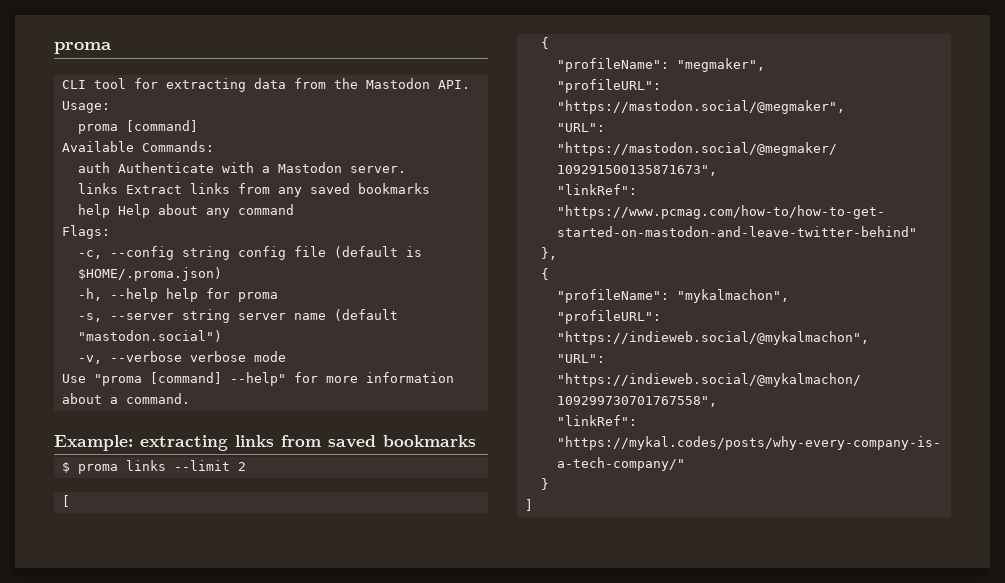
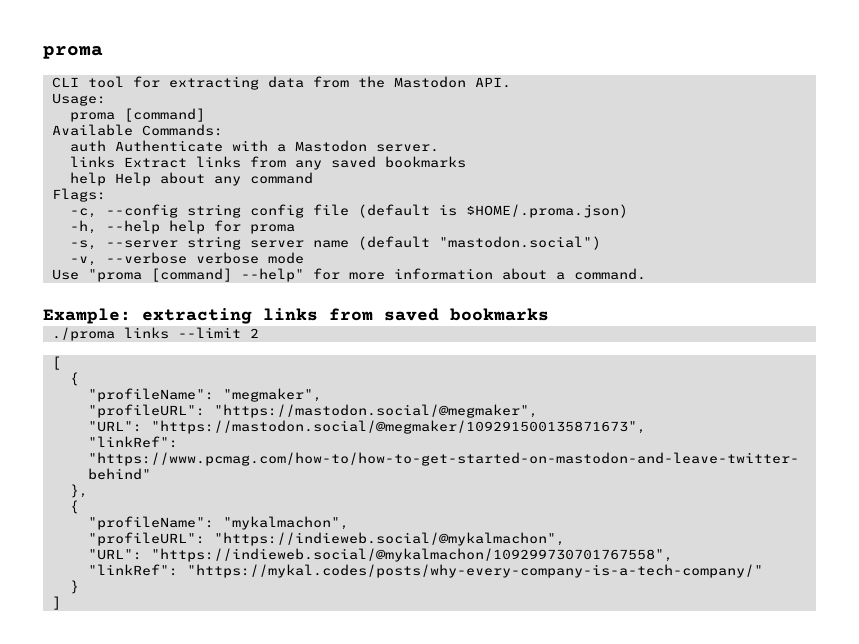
- $ proma links --limit 2
+ ./proma links --limit 2

